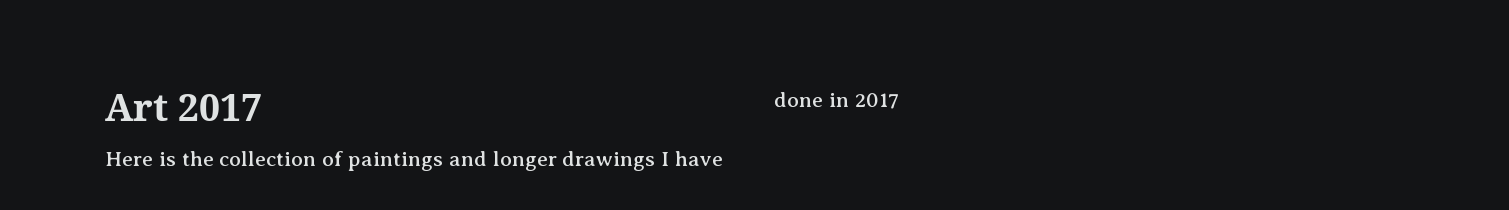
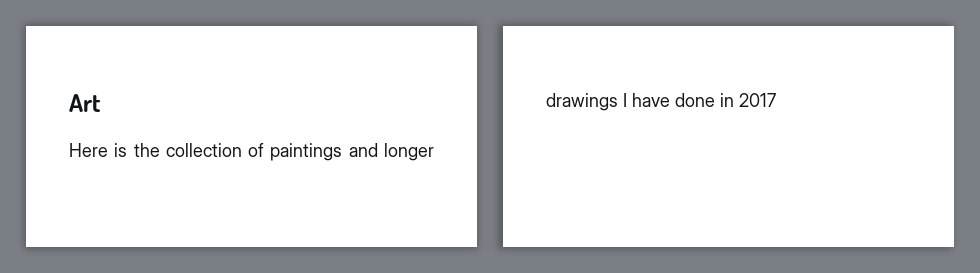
- Art 2017
+ Art

